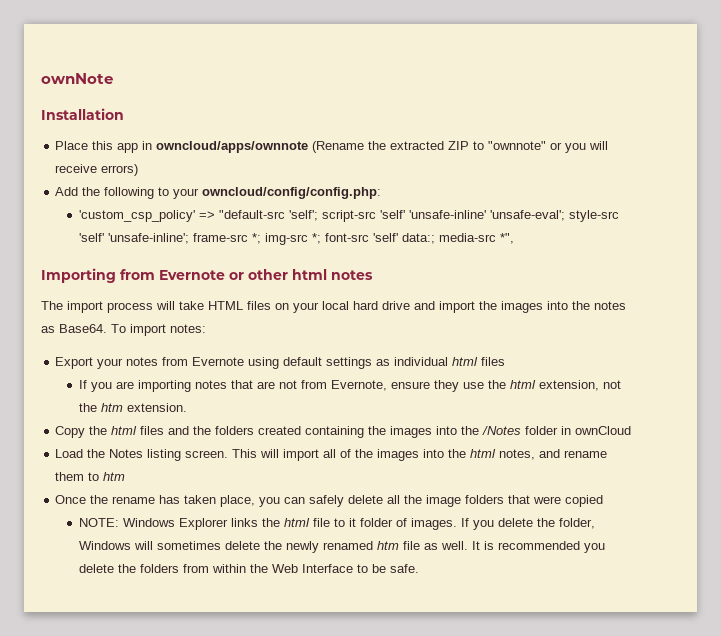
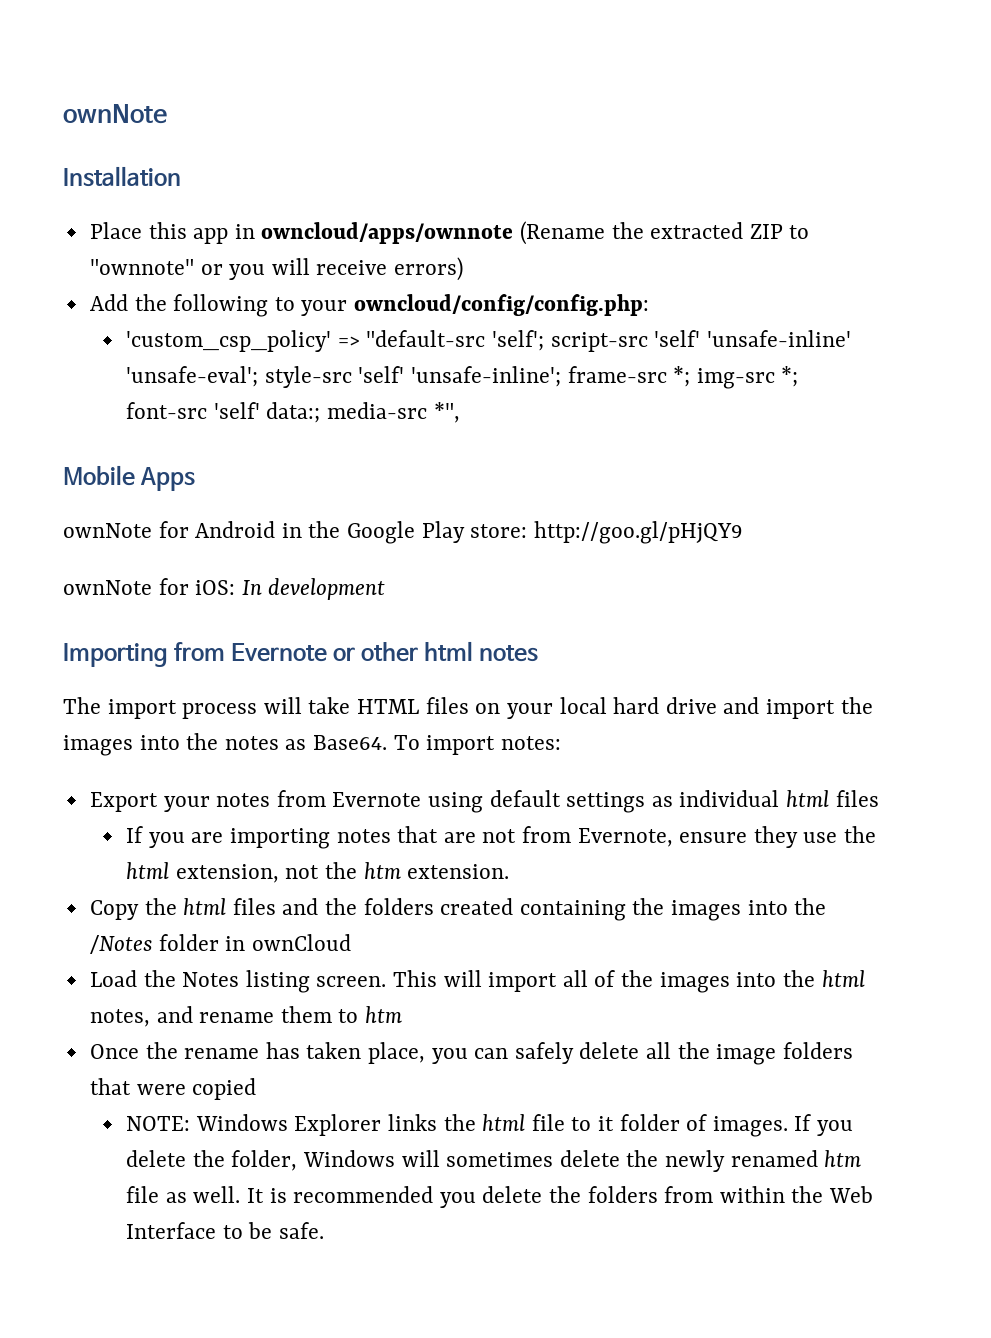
+ Mobile Apps
+ ownNote for Android in the Google Play store: http://goo.gl/pHjQY9
+ ownNote for iOS: In development

